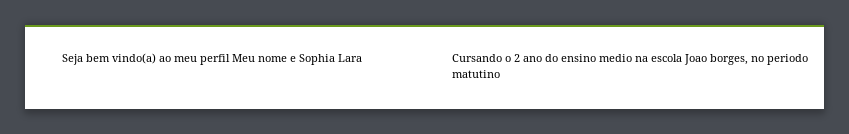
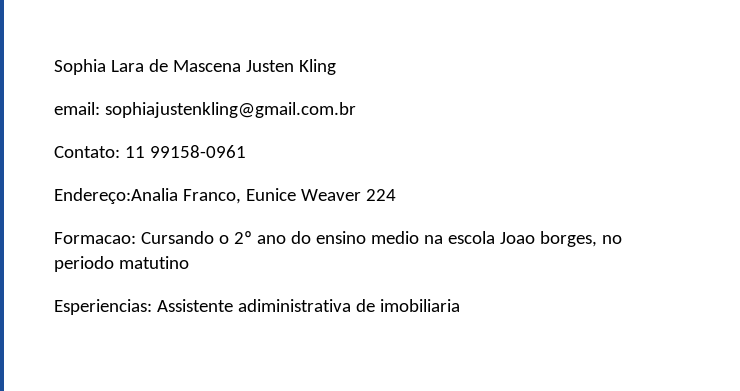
- Seja bem vindo(a) ao meu perfil Meu nome e Sophia Lara
- Cursando o 2 ano do ensino medio na escola Joao borges, no periodo matutino
+ Sophia Lara de Mascena Justen Kling
+ email: sophiajustenkling@gmail.com.br
+ Contato: 11 99158-0961
+ Endereço:Analia Franco, Eunice Weaver 224
+ Formacao: Cursando o 2º ano do ensino medio na escola Joao borges, no periodo matutino
+ Esperiencias: Assistente adiministrativa de imobiliaria

